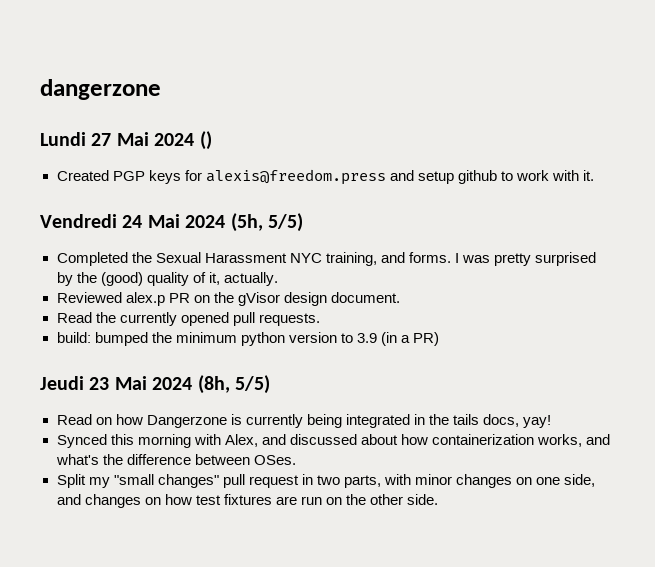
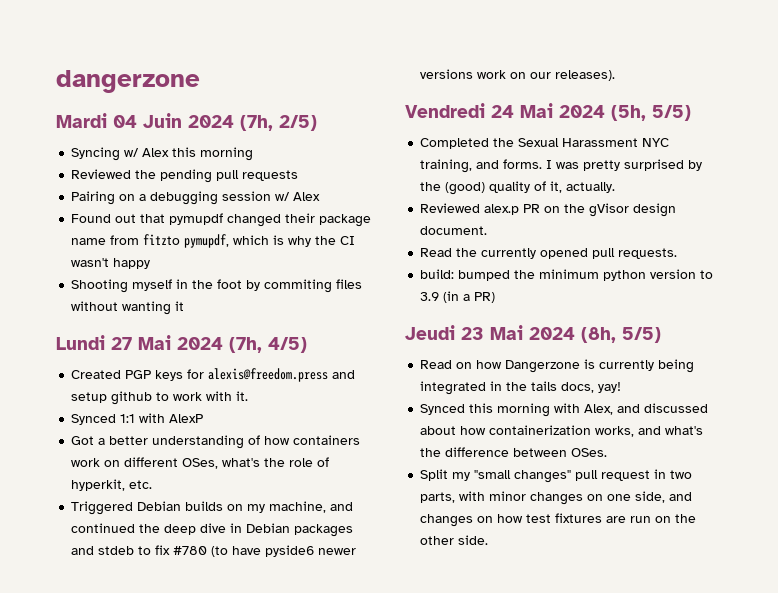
+ Mardi 04 Juin 2024 (7h, 2/5)
+ Syncing w/ Alex this morning
+ Reviewed the pending pull requests
+ Pairing on a debugging session w/ Alex
+ Found out that pymupdf changed their package name from fitzto pymupdf, which is why the CI wasn't happy
+ Shooting myself in the foot by commiting files without wanting it
- Lundi 27 Mai 2024 ()
+ Lundi 27 Mai 2024 (7h, 4/5)
+ Synced 1:1 with AlexP
+ Got a better understanding of how containers work on different OSes, what's the role of hyperkit, etc.
+ Triggered Debian builds on my machine, and continued the deep dive in Debian packages and stdeb to fix #780 (to have pyside6 newer versions work on our releases).

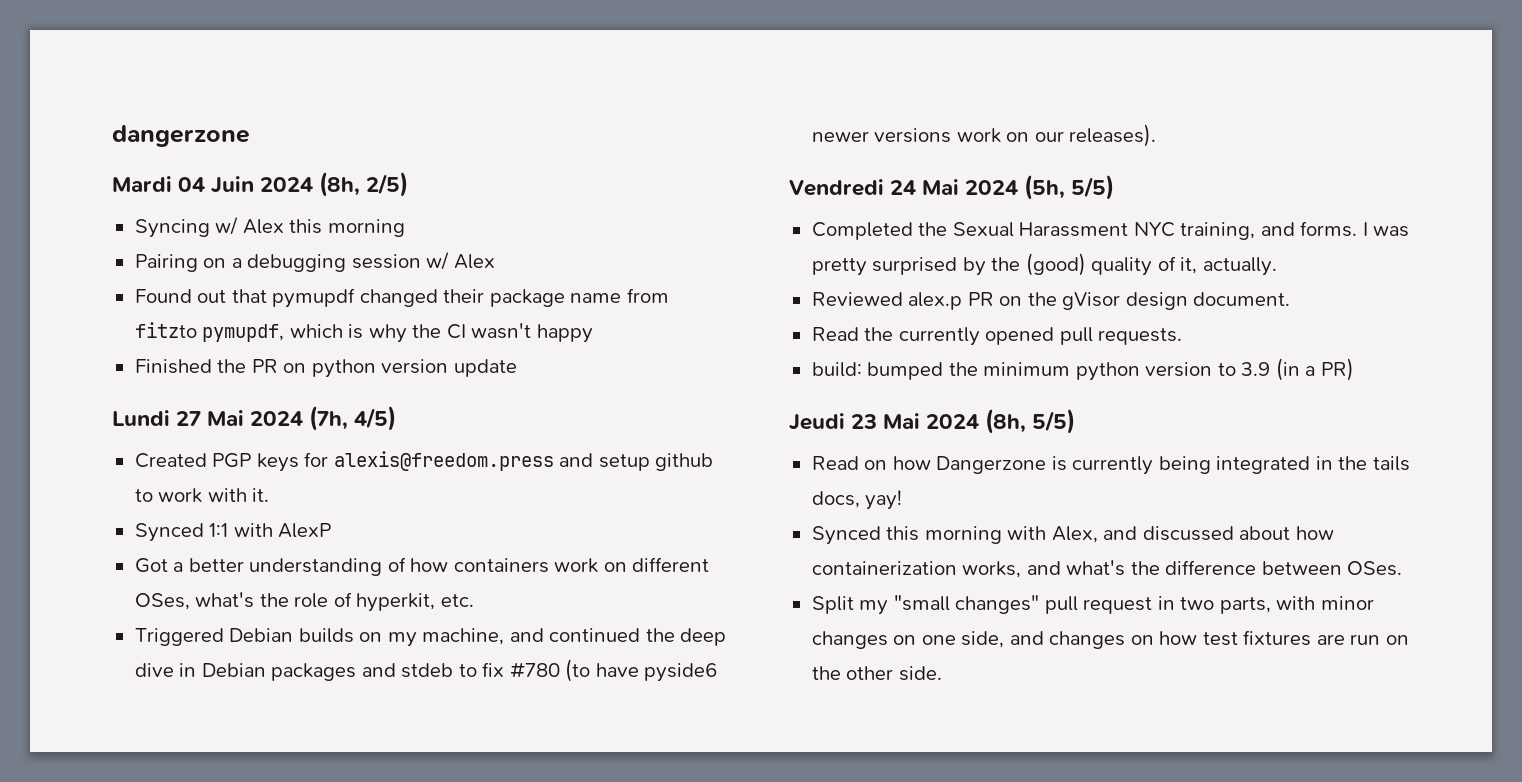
- Mardi 04 Juin 2024 (7h, 2/5)
+ Mardi 04 Juin 2024 (8h, 2/5)
- Reviewed the pending pull requests
- Shooting myself in the foot by commiting files without wanting it
+ Finished the PR on python version update

